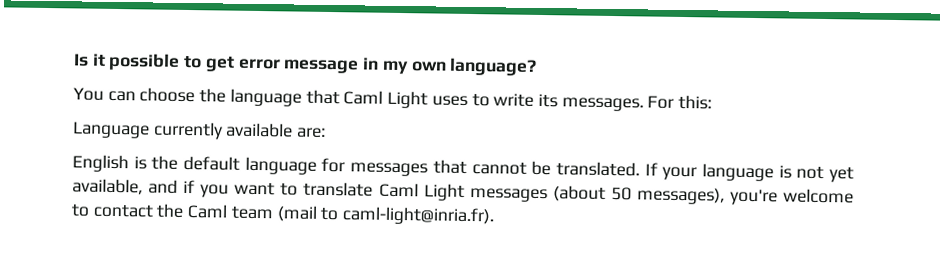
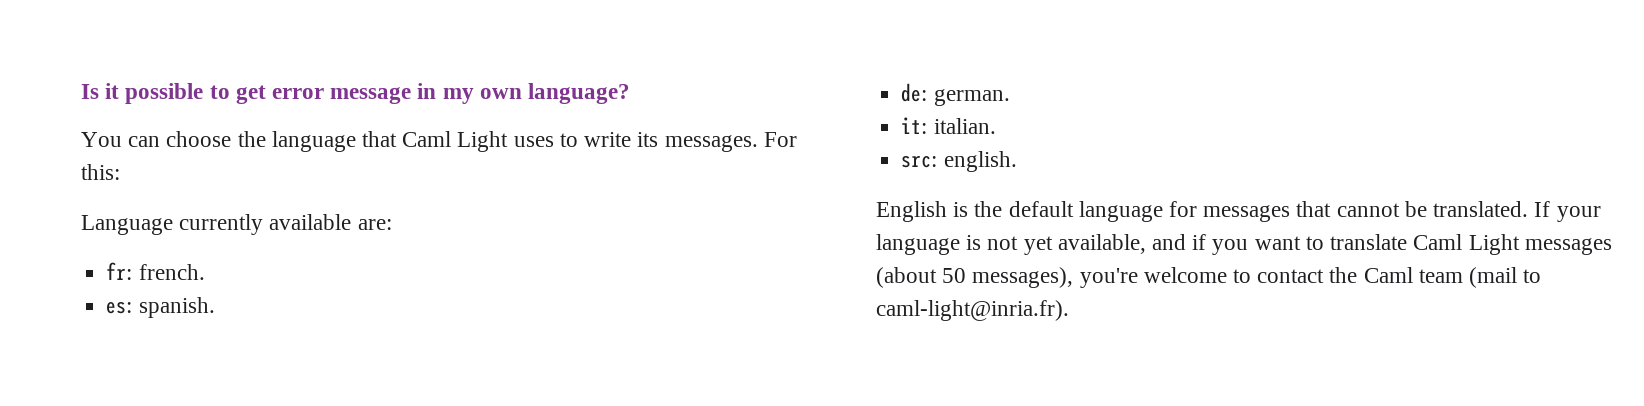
+ fr: french.
+ es: spanish.
+ de: german.
+ it: italian.
+ src: english.

